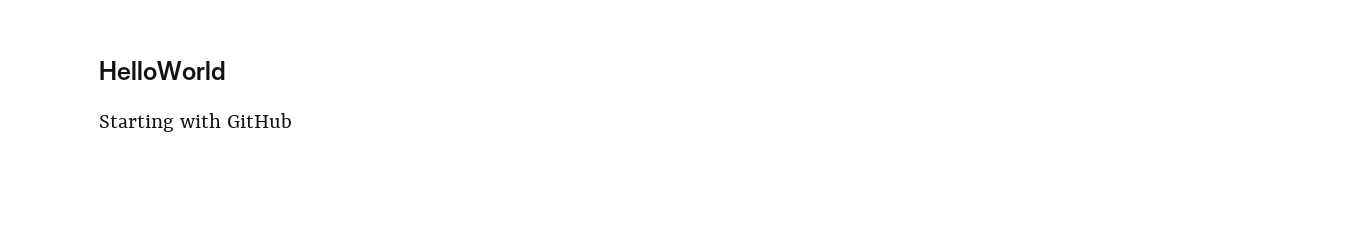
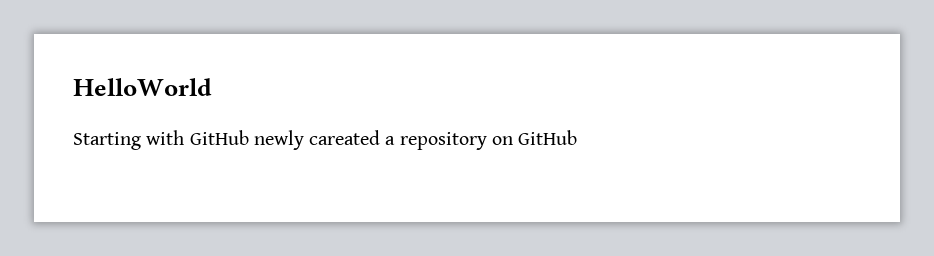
- Starting with GitHub
+ Starting with GitHub newly careated a repository on GitHub

